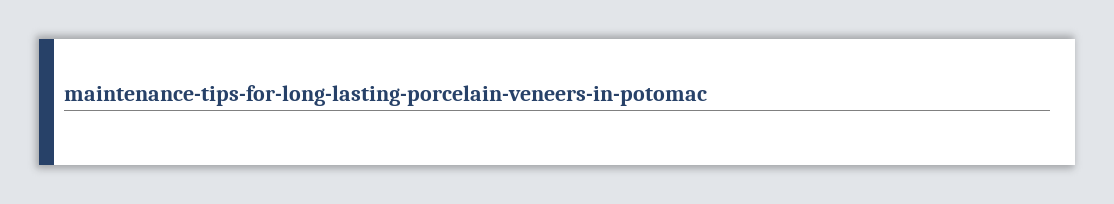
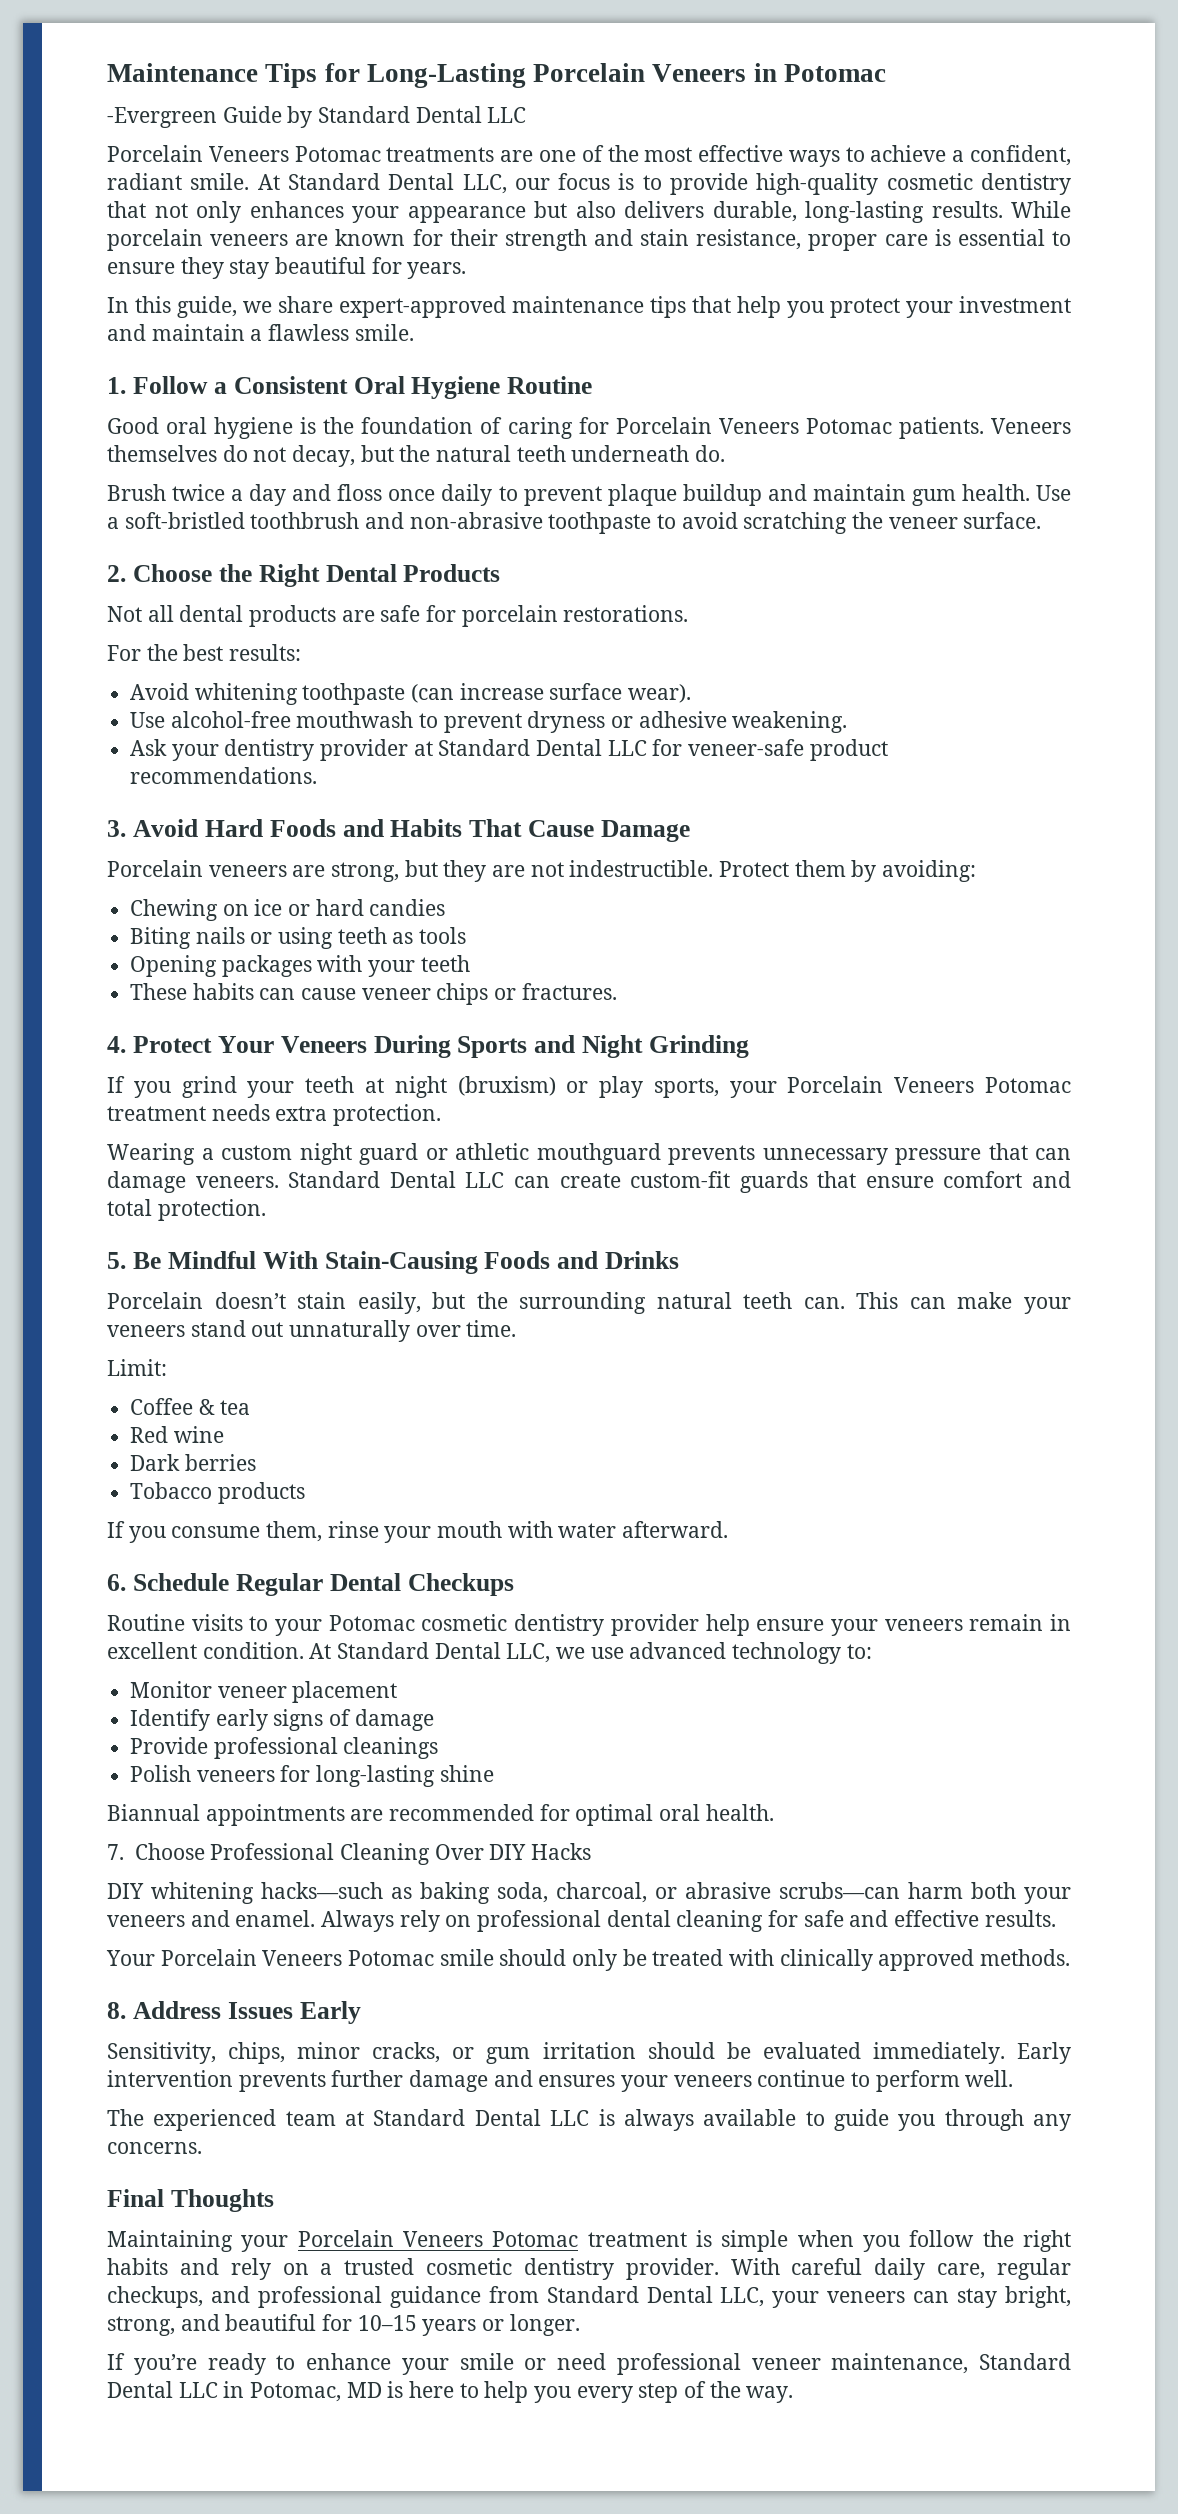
- maintenance-tips-for-long-lasting-porcelain-veneers-in-potomac
+ Maintenance Tips for Long-Lasting Porcelain Veneers in Potomac
+ -Evergreen Guide by Standard Dental LLC
+ Porcelain Veneers Potomac treatments are one of the most effective ways to achieve a confident, radiant smile. At Standard Dental LLC, our focus is to provide high-quality cosmetic dentistry that not only enhances your appearance but also delivers durable, long-lasting results. While porcelain veneers are known for their strength and stain resistance, proper care is essential to ensure they stay beautiful for years.
+ In this guide, we share expert-approved maintenance tips that help you protect your investment and maintain a flawless smile.
+ 1. Follow a Consistent Oral Hygiene Routine
+ Good oral hygiene is the foundation of caring for Porcelain Veneers Potomac patients. Veneers themselves do not decay, but the natural teeth underneath do.
+ Brush twice a day and floss once daily to prevent plaque buildup and maintain gum health. Use a soft-bristled toothbrush and non-abrasive toothpaste to avoid scratching the veneer surface.
+ 2. Choose the Right Dental Products
+ Not all dental products are safe for porcelain restorations.
+ For the best results:
+ Avoid whitening toothpaste (can increase surface wear).
+ Use alcohol-free mouthwash to prevent dryness or adhesive weakening.
+ Ask your dentistry provider at Standard Dental LLC for veneer-safe product recommendations.
+ 3. Avoid Hard Foods and Habits That Cause Damage
+ Porcelain veneers are strong, but they are not indestructible. Protect them by avoiding:
+ Chewing on ice or hard candies
+ Biting nails or using teeth as tools
+ Opening packages with your teeth
+ These habits can cause veneer chips or fractures.
+ 4. Protect Your Veneers During Sports and Night Grinding
+ If you grind your teeth at night (bruxism) or play sports, your Porcelain Veneers Potomac treatment needs extra protection.
+ Wearing a custom night guard or athletic mouthguard prevents unnecessary pressure that can damage veneers. Standard Dental LLC can create custom-fit guards that ensure comfort and total protection.
+ 5. Be Mindful With Stain-Causing Foods and Drinks
+ Porcelain doesn’t stain easily, but the surrounding natural teeth can. This can make your veneers stand out unnaturally over time.
+ Limit:
+ Coffee & tea
+ Red wine
+ Dark berries
+ Tobacco products
+ If you consume them, rinse your mouth with water afterward.
+ 6. Schedule Regular Dental Checkups
+ Routine visits to your Potomac cosmetic dentistry provider help ensure your veneers remain in excellent condition. At Standard Dental LLC, we use advanced technology to:
+ Monitor veneer placement
+ Identify early signs of damage
+ Provide professional cleanings
+ Polish veneers for long-lasting shine
+ Biannual appointments are recommended for optimal oral health.
+ 7. Choose Professional Cleaning Over DIY Hacks
+ DIY whitening hacks—such as baking soda, charcoal, or abrasive scrubs—can harm both your veneers and enamel. Always rely on professional dental cleaning for safe and effective results.
+ Your Porcelain Veneers Potomac smile should only be treated with clinically approved methods.
+ 8. Address Issues Early
+ Sensitivity, chips, minor cracks, or gum irritation should be evaluated immediately. Early intervention prevents further damage and ensures your veneers continue to perform well.
+ The experienced team at Standard Dental LLC is always available to guide you through any concerns.
+ Final Thoughts
+ Maintaining your Porcelain Veneers Potomac treatment is simple when you follow the right habits and rely on a trusted cosmetic dentistry provider. With careful daily care, regular checkups, and professional guidance from Standard Dental LLC, your veneers can stay bright, strong, and beautiful for 10–15 years or longer.
+ If you’re ready to enhance your smile or need professional veneer maintenance, Standard Dental LLC in Potomac, MD is here to help you every step of the way.

